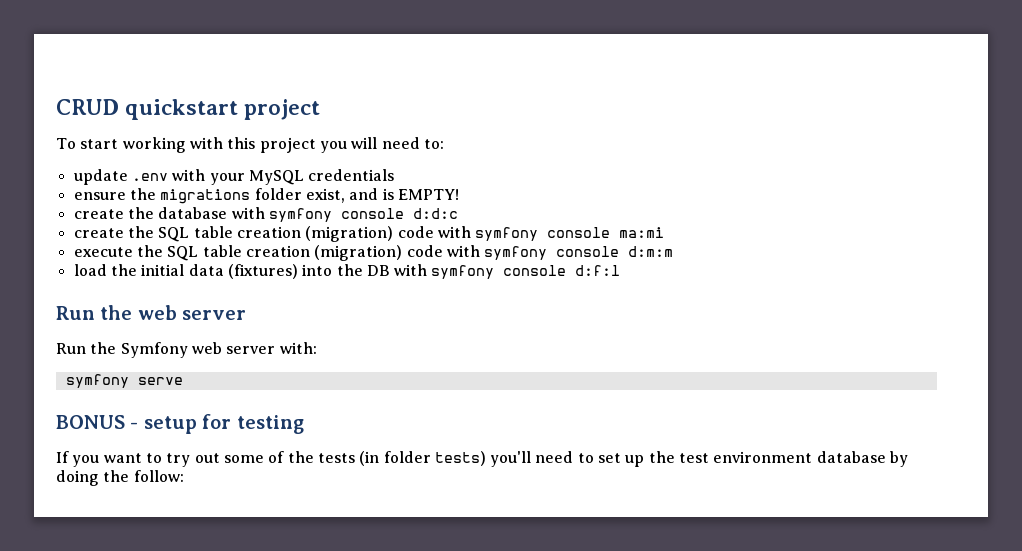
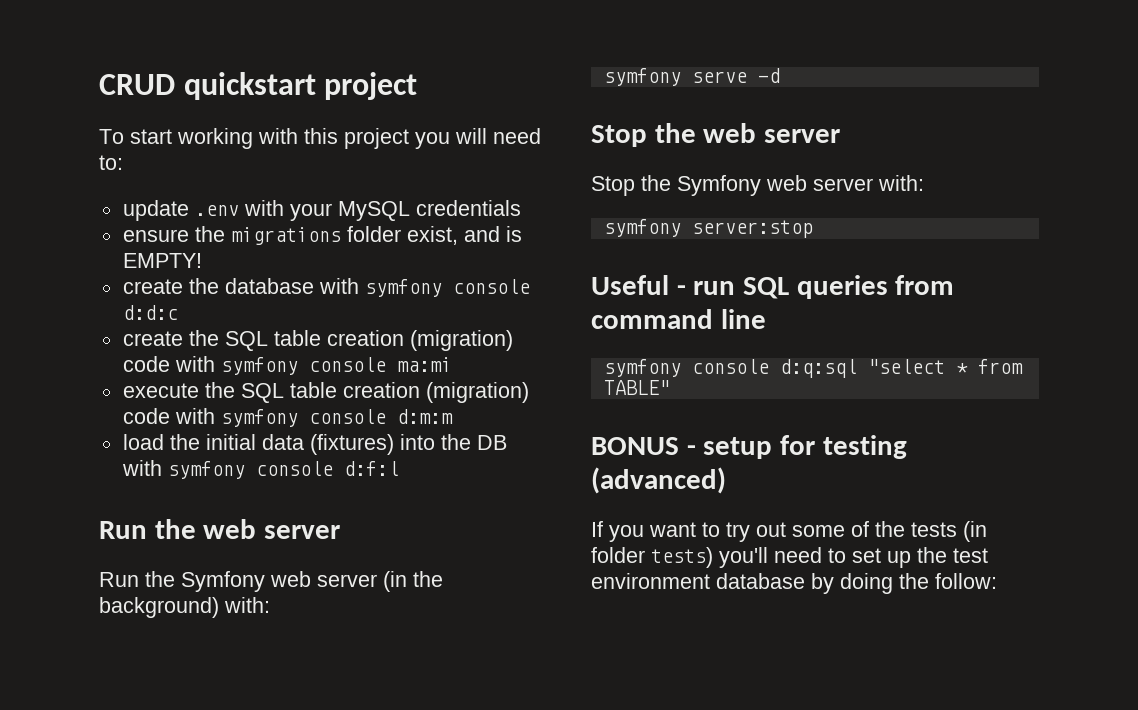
- Run the Symfony web server with:
+ Run the Symfony web server (in the background) with:
- symfony serve
+ symfony serve -d
+ Stop the web server
+ Stop the Symfony web server with:
+ symfony server:stop
+ Useful - run SQL queries from command line
+ symfony console d:q:sql "select * from TABLE"
- BONUS - setup for testing
+ BONUS - setup for testing (advanced)

